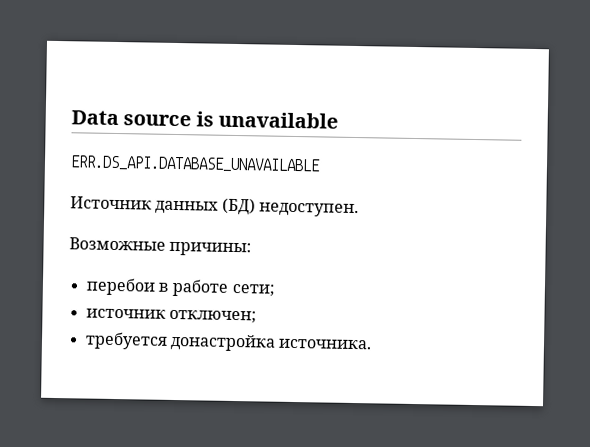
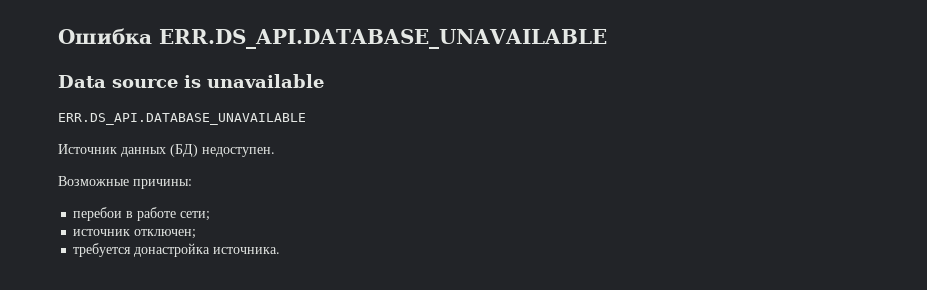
+ Ошибка ERR.DS_API.DATABASE_UNAVAILABLE

